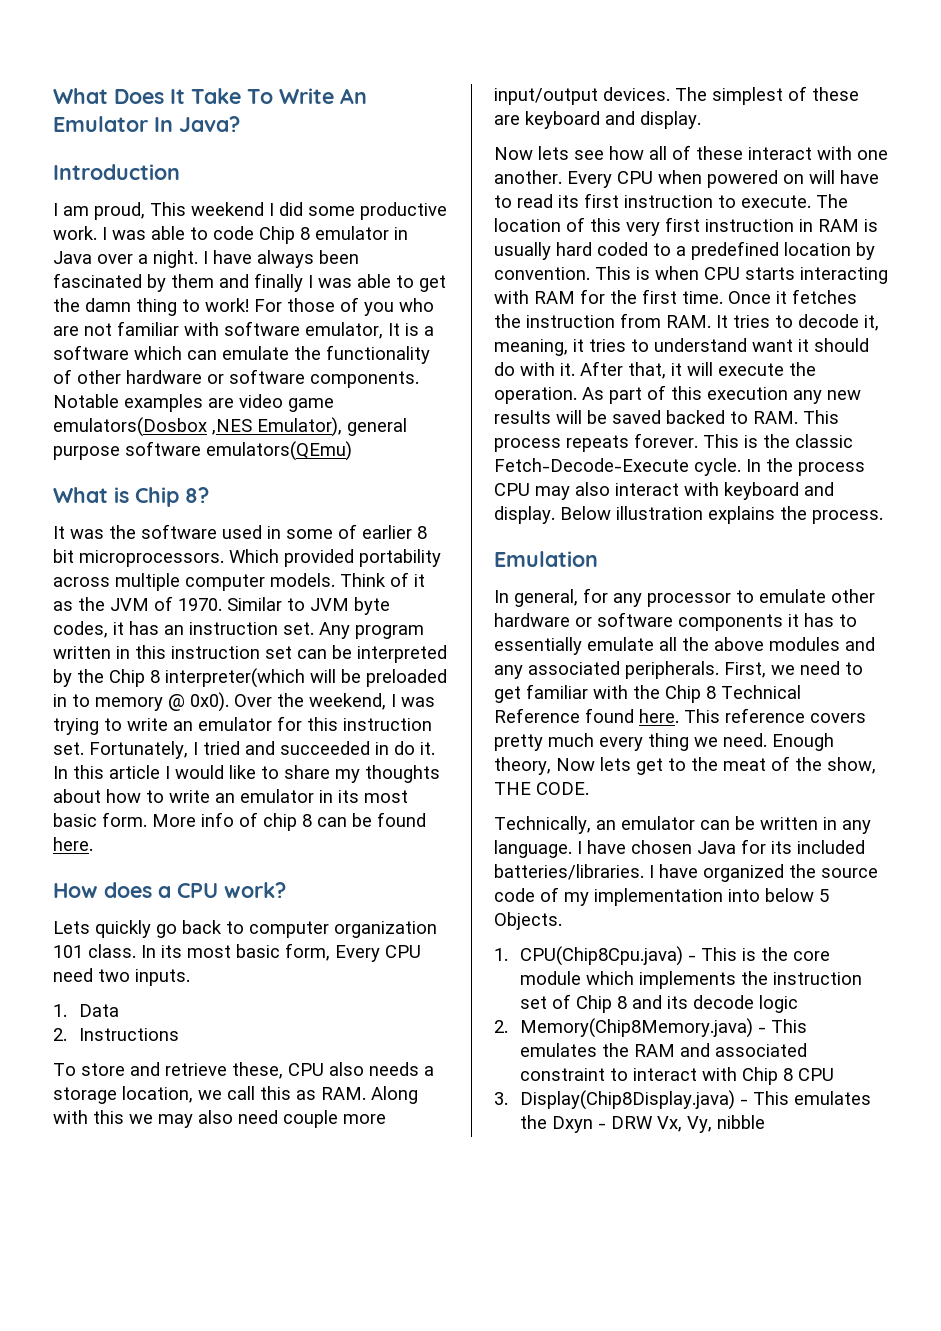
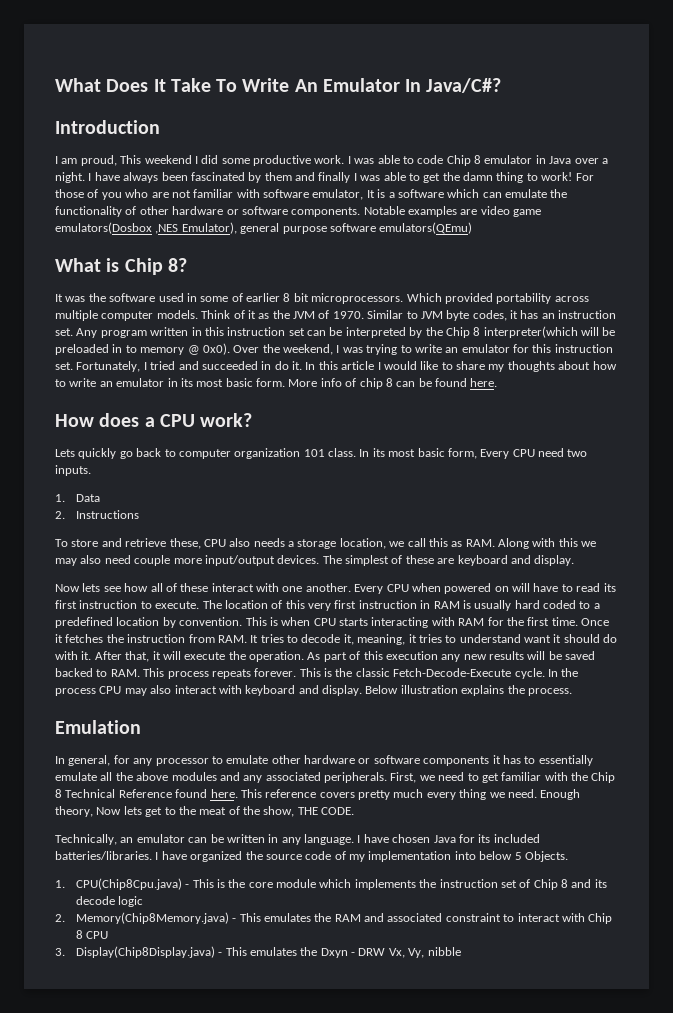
- What Does It Take To Write An Emulator In Java?
+ What Does It Take To Write An Emulator In Java/C#?

